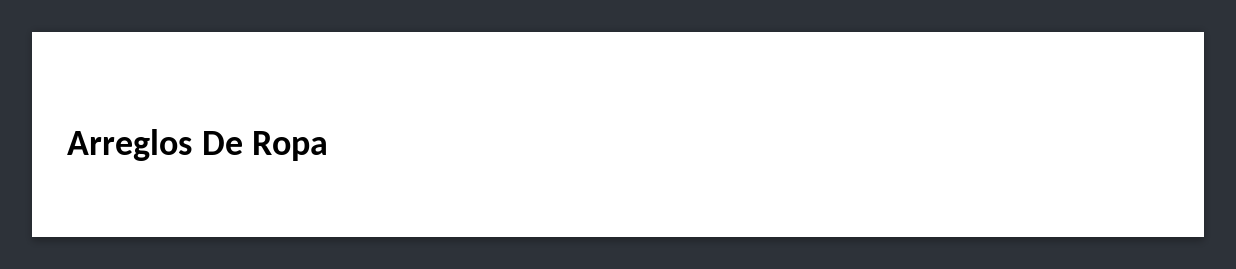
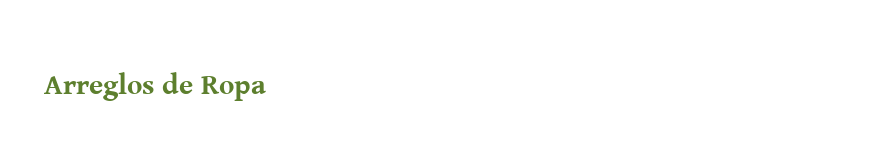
- Arreglos De Ropa
+ Arreglos de Ropa

